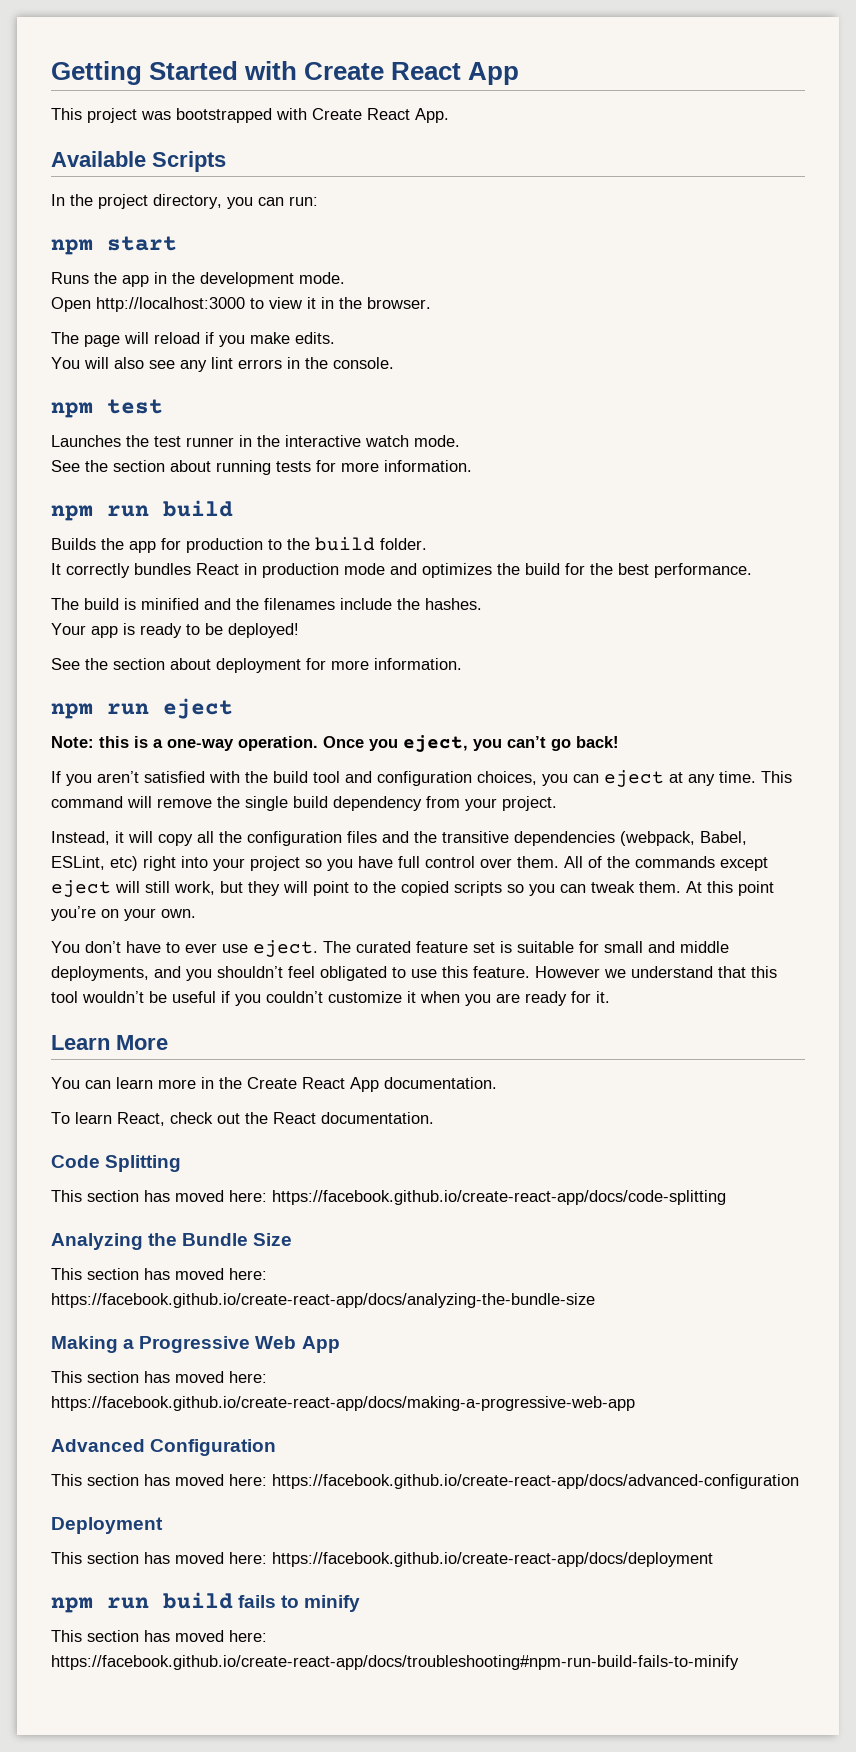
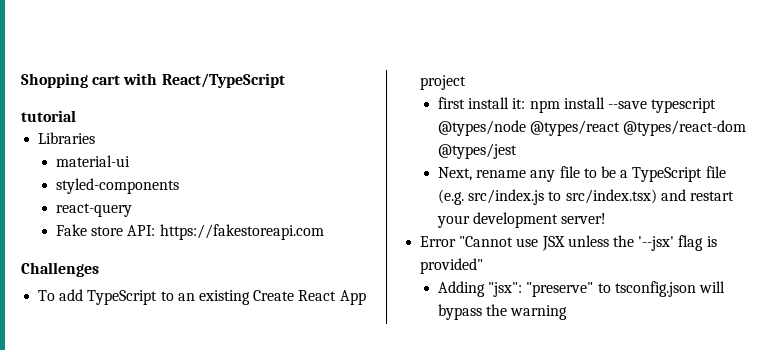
- Getting Started with Create React App
- This project was bootstrapped with Create React App.
- Available Scripts
- In the project directory, you can run:
- npm start
- Runs the app in the development mode.
- Open http://localhost:3000 to view it in the browser.
- The page will reload if you make edits.
- You will also see any lint errors in the console.
- npm test
- Launches the test runner in the interactive watch mode.
- See the section about running tests for more information.
- npm run build
- Builds the app for production to the build folder.
- It correctly bundles React in production mode and optimizes the build for the best performance.
- The build is minified and the filenames include the hashes.
- Your app is ready to be deployed!
- See the section about deployment for more information.
- npm run eject
- Note: this is a one-way operation. Once you eject, you can’t go back!
- If you aren’t satisfied with the build tool and configuration choices, you can eject at any time. This command will remove the single build dependency from your project.
- Instead, it will copy all the configuration files and the transitive dependencies (webpack, Babel, ESLint, etc) right into your project so you have full control over them. All of the commands except eject will still work, but they will point to the copied scripts so you can tweak them. At this point you’re on your own.
- You don’t have to ever use eject. The curated feature set is suitable for small and middle deployments, and you shouldn’t feel obligated to use this feature. However we understand that this tool wouldn’t be useful if you couldn’t customize it when you are ready for it.
- Learn More
- You can learn more in the Create React App documentation.
- To learn React, check out the React documentation.
- Code Splitting
- This section has moved here: https://facebook.github.io/create-react-app/docs/code-splitting
- Analyzing the Bundle Size
- This section has moved here: https://facebook.github.io/create-react-app/docs/analyzing-the-bundle-size
- Making a Progressive Web App
- This section has moved here: https://facebook.github.io/create-react-app/docs/making-a-progressive-web-app
- Advanced Configuration
- This section has moved here: https://facebook.github.io/create-react-app/docs/advanced-configuration
- Deployment
- This section has moved here: https://facebook.github.io/create-react-app/docs/deployment
- npm run build fails to minify
- This section has moved here: https://facebook.github.io/create-react-app/docs/troubleshooting#npm-run-build-fails-to-minify
+ Shopping cart with React/TypeScript
+ tutorial
+ Libraries
+ material-ui
+ styled-components
+ react-query
+ Fake store API: https://fakestoreapi.com
+ Challenges
+ To add TypeScript to an existing Create React App project
+ first install it: npm install --save typescript @types/node @types/react @types/react-dom @types/jest
+ Next, rename any file to be a TypeScript file (e.g. src/index.js to src/index.tsx) and restart your development server!
+ Error "Cannot use JSX unless the '--jsx' flag is provided"
+ Adding "jsx": "preserve" to tsconfig.json will bypass the warning

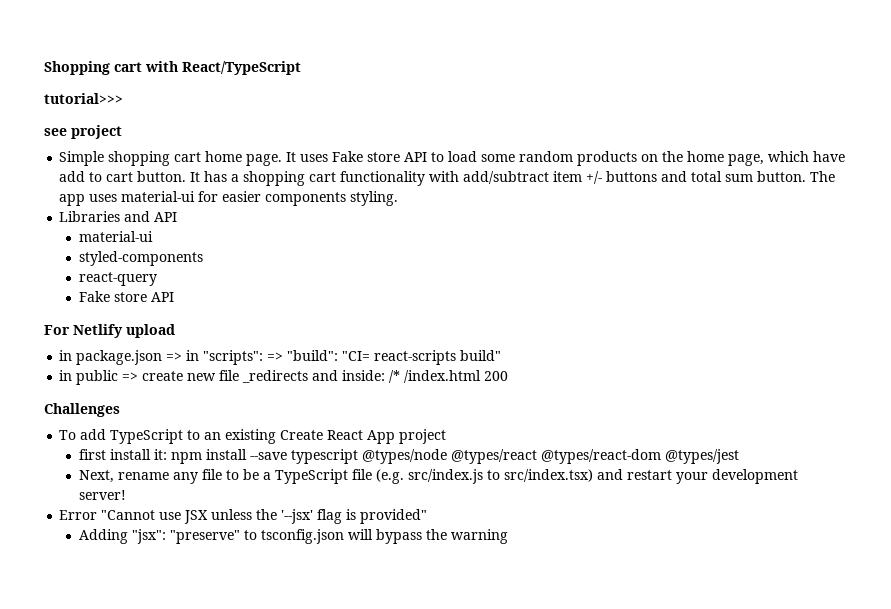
- tutorial
+ tutorial>>>
+ see project
+ Simple shopping cart home page. It uses Fake store API to load some random products on the home page, which have add to cart button. It has a shopping cart functionality with add/subtract item +/- buttons and total sum button. The app uses material-ui for easier components styling.
- Libraries
+ Libraries and API
  react-query
- Fake store API: https://fakestoreapi.com
+ Fake store API
+ For Netlify upload
+ in package.json => in "scripts": => "build": "CI= react-scripts build"
+ in public => create new file _redirects and inside: /* /index.html 200

